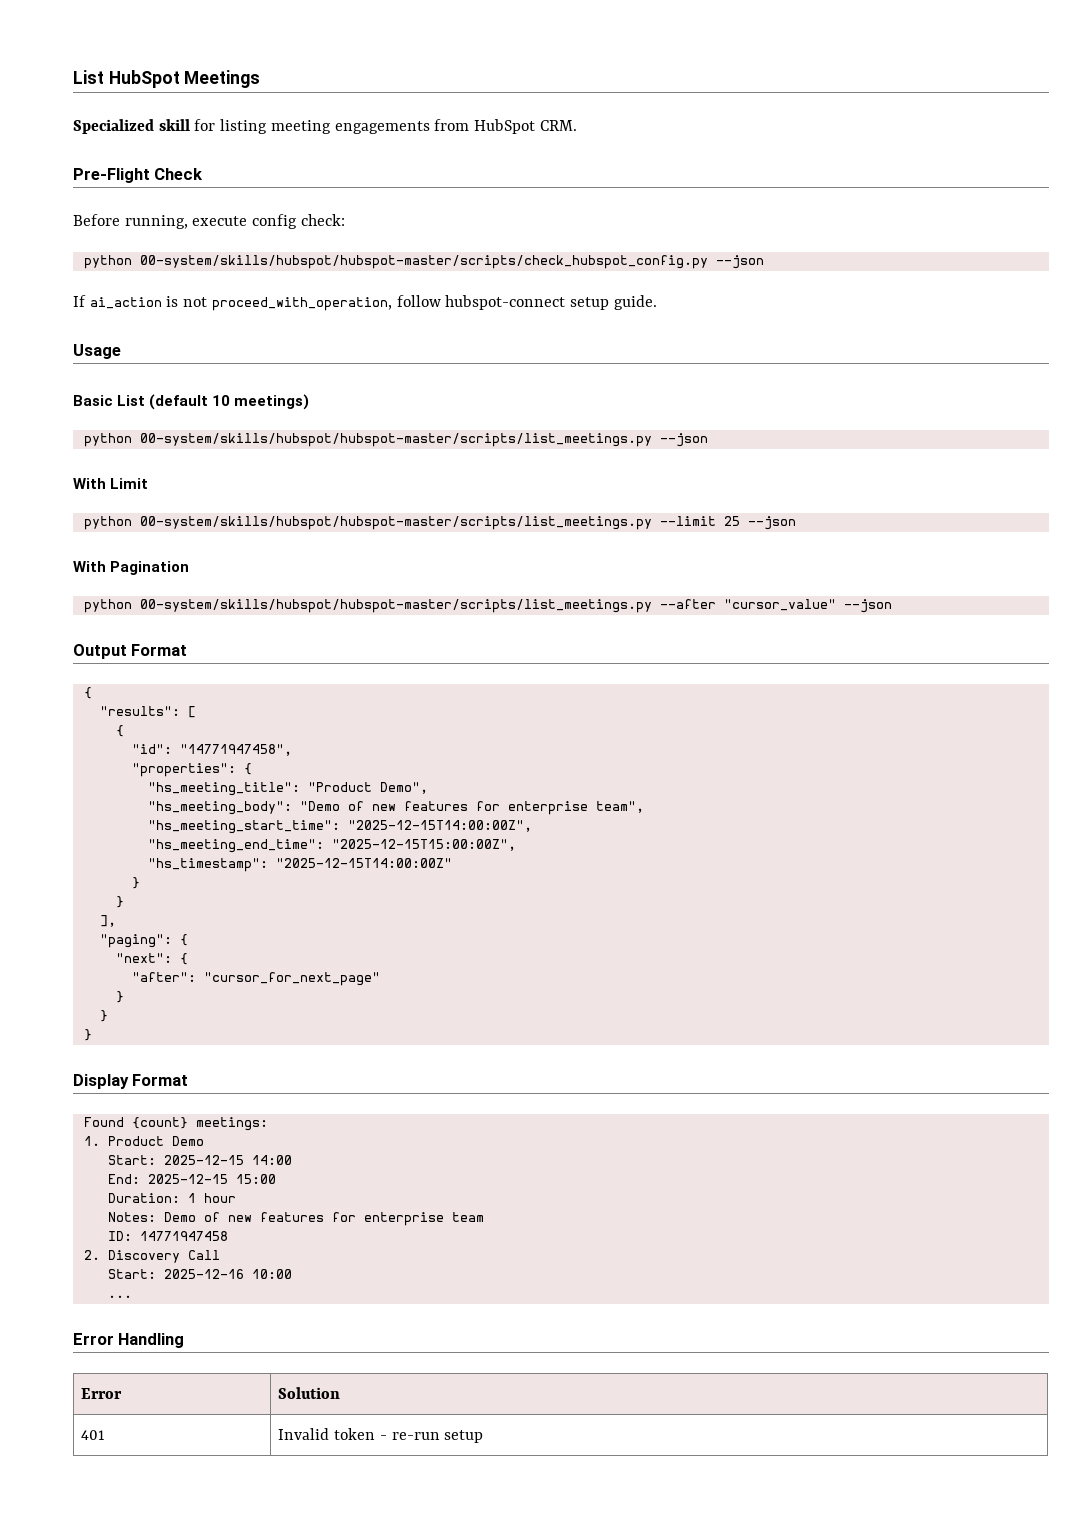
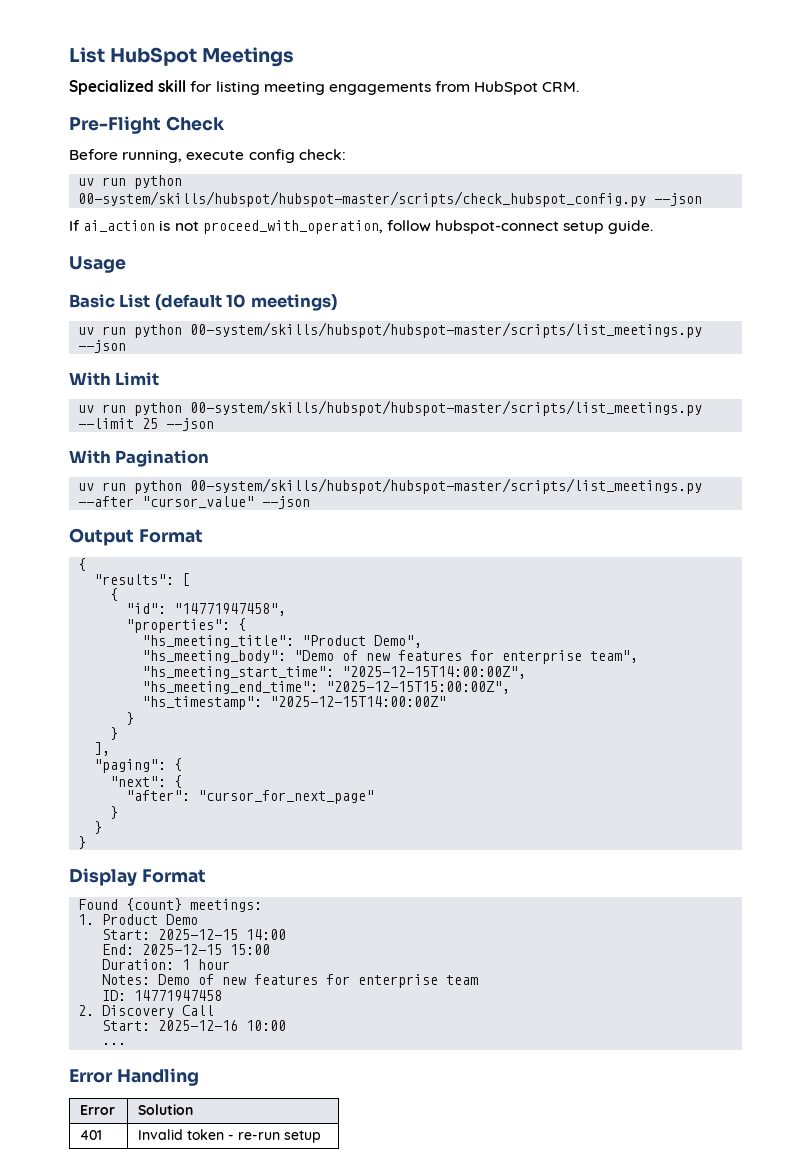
- python 00-system/skills/hubspot/hubspot-master/scripts/check_hubspot_config.py --json
+ uv run python 00-system/skills/hubspot/hubspot-master/scripts/check_hubspot_config.py --json
- python 00-system/skills/hubspot/hubspot-master/scripts/list_meetings.py --json
+ uv run python 00-system/skills/hubspot/hubspot-master/scripts/list_meetings.py --json
- python 00-system/skills/hubspot/hubspot-master/scripts/list_meetings.py --limit 25 --json
+ uv run python 00-system/skills/hubspot/hubspot-master/scripts/list_meetings.py --limit 25 --json
- python 00-system/skills/hubspot/hubspot-master/scripts/list_meetings.py --after "cursor_value" --json
+ uv run python 00-system/skills/hubspot/hubspot-master/scripts/list_meetings.py --after "cursor_value" --json

